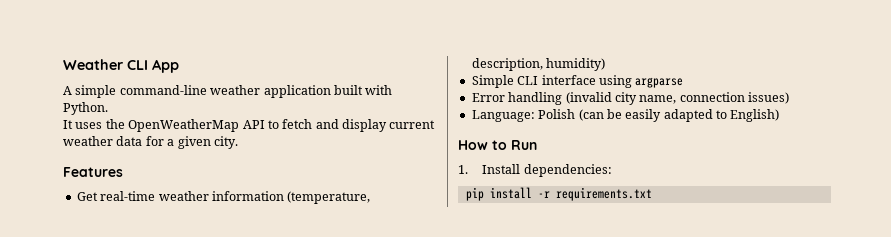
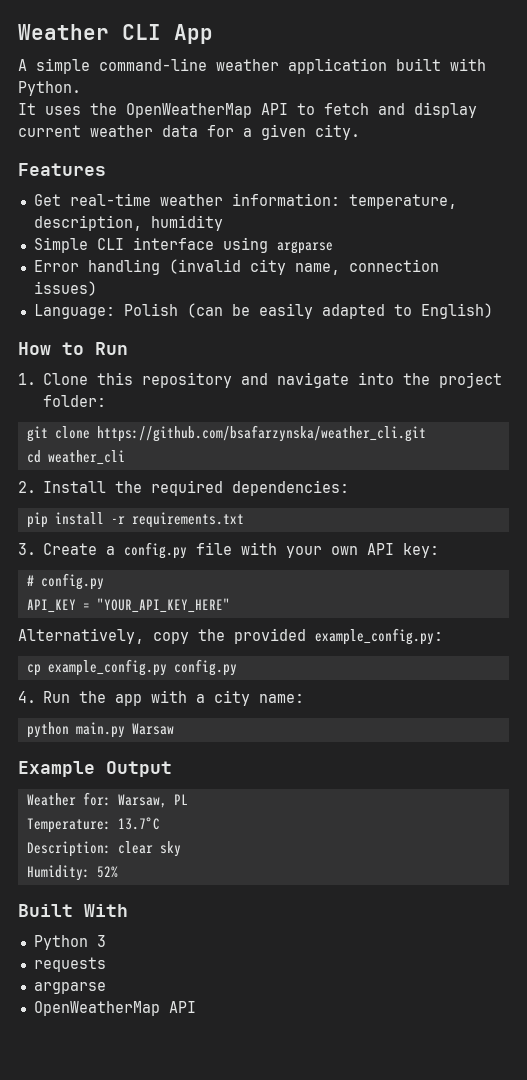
- Get real-time weather information (temperature, description, humidity)
+ Get real-time weather information: temperature, description, humidity
- 1. Install dependencies:
+ 1. Clone this repository and navigate into the project folder:
+ git clone https://github.com/bsafarzynska/weather_cli.git
+ cd weather_cli
+ 2. Install the required dependencies:
+ 3. Create a config.py file with your own API key:
+ # config.py
+ API_KEY = "YOUR_API_KEY_HERE"
+ Alternatively, copy the provided example_config.py:
+ cp example_config.py config.py
+ 4. Run the app with a city name:
+ python main.py Warsaw
+ Example Output
+ Weather for: Warsaw, PL
+ Temperature: 13.7°C
+ Description: clear sky
+ Humidity: 52%
+ Built With
+ Python 3
+ requests
+ argparse
+ OpenWeatherMap API

